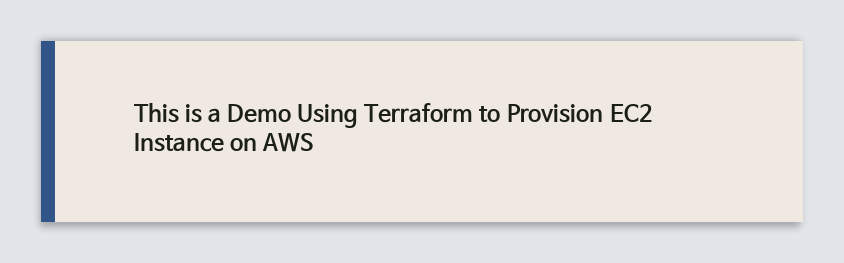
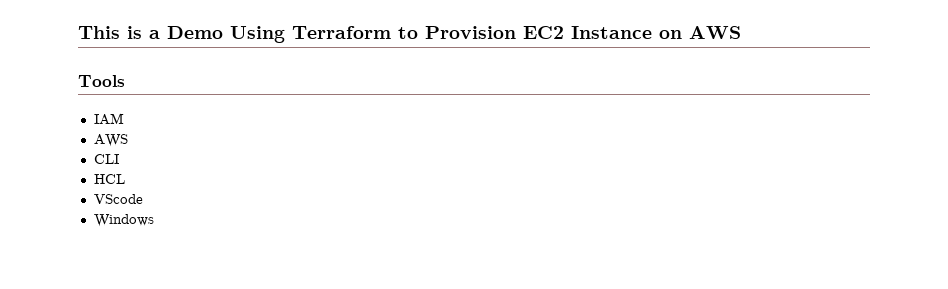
+ Tools
+ IAM
+ AWS
+ CLI
+ HCL
+ VScode
+ Windows

